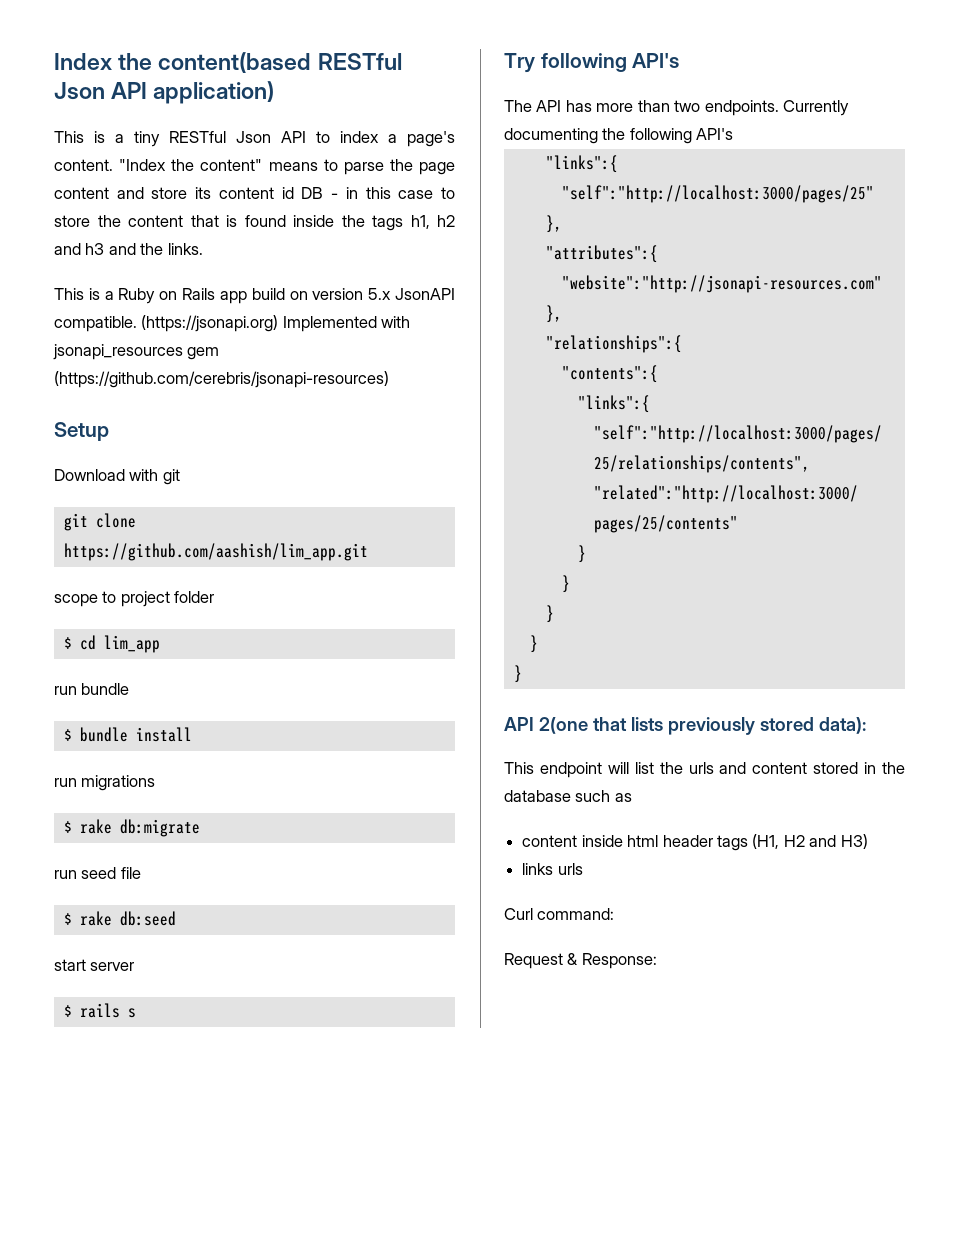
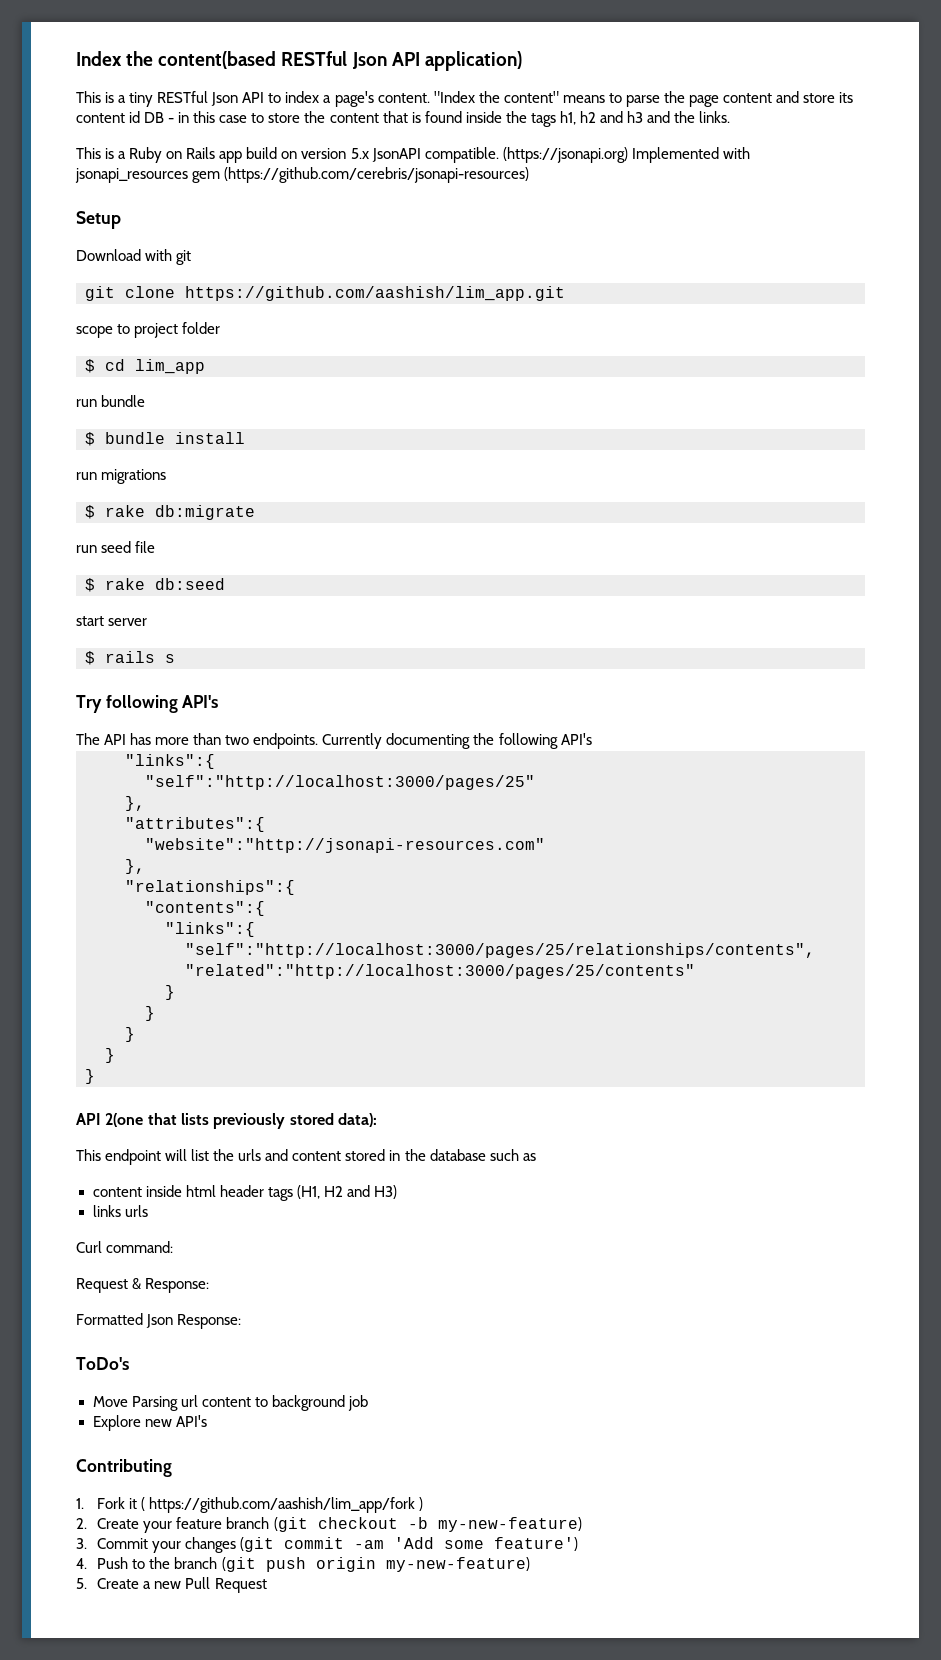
+ Formatted Json Response:
+ ToDo's
+ Move Parsing url content to background job
+ Explore new API's
+ Contributing
+ 1. Fork it ( https://github.com/aashish/lim_app/fork )
+ 2. Create your feature branch (git checkout -b my-new-feature)
+ 3. Commit your changes (git commit -am 'Add some feature')
+ 4. Push to the branch (git push origin my-new-feature)
+ 5. Create a new Pull Request

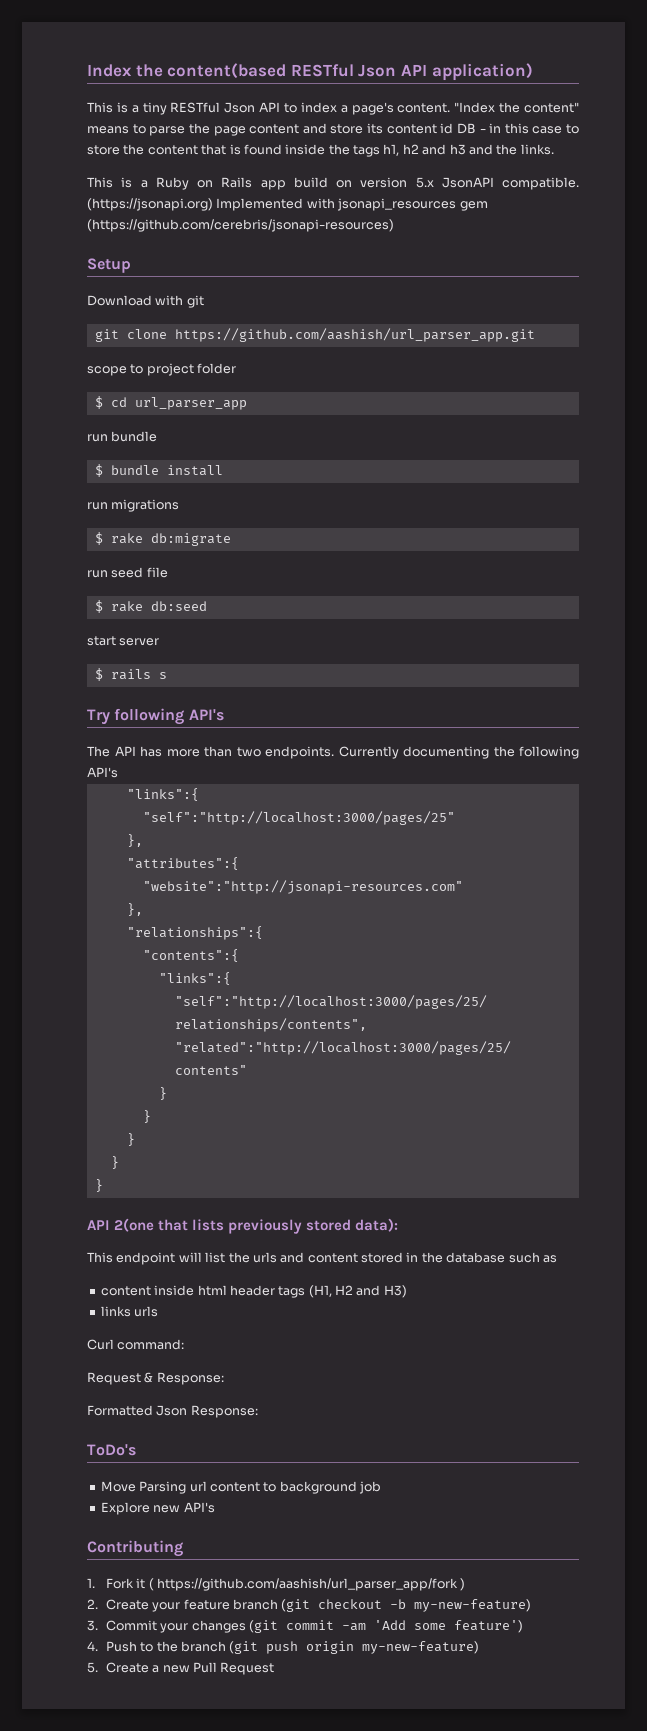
- git clone https://github.com/aashish/lim_app.git
+ git clone https://github.com/aashish/url_parser_app.git
- $ cd lim_app
+ $ cd url_parser_app
- 1. Fork it ( https://github.com/aashish/lim_app/fork )
+ 1. Fork it ( https://github.com/aashish/url_parser_app/fork )

